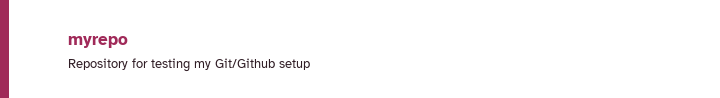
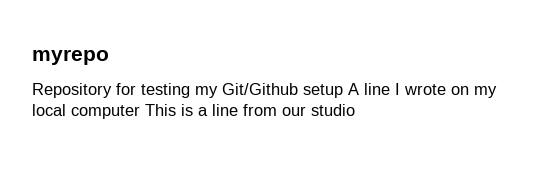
- Repository for testing my Git/Github setup
+ Repository for testing my Git/Github setup A line I wrote on my local computer This is a line from our studio

